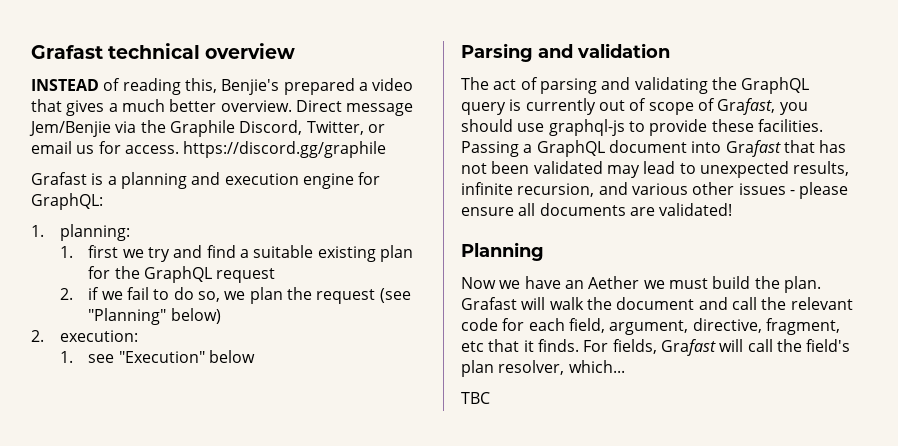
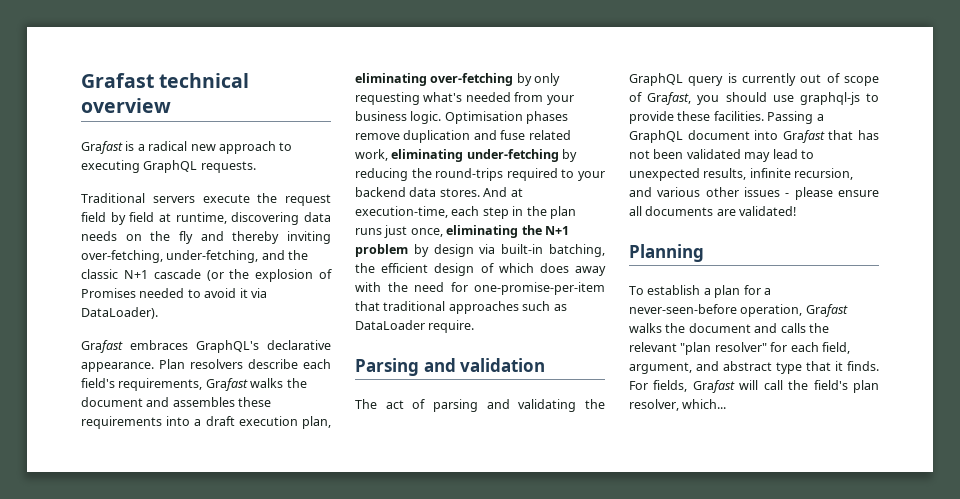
- INSTEAD of reading this, Benjie's prepared a video that gives a much better overview. Direct message Jem/Benjie via the Graphile Discord, Twitter, or email us for access. https://discord.gg/graphile
- Grafast is a planning and execution engine for GraphQL:
- 1. planning:
- 1. first we try and find a suitable existing plan for the GraphQL request
- 2. if we fail to do so, we plan the request (see "Planning" below)
- 2. execution:
- 1. see "Execution" below
+ Grafast is a radical new approach to executing GraphQL requests.
+ Traditional servers execute the request field by field at runtime, discovering data needs on the fly and thereby inviting over-fetching, under-fetching, and the classic N+1 cascade (or the explosion of Promises needed to avoid it via DataLoader).
+ Grafast embraces GraphQL's declarative appearance. Plan resolvers describe each field's requirements, Grafast walks the document and assembles these requirements into a draft execution plan, eliminating over-fetching by only requesting what's needed from your business logic. Optimisation phases remove duplication and fuse related work, eliminating under-fetching by reducing the round-trips required to your backend data stores. And at execution-time, each step in the plan runs just once, eliminating the N+1 problem by design via built-in batching, the efficient design of which does away with the need for one-promise-per-item that traditional approaches such as DataLoader require.
- Now we have an Aether we must build the plan. Grafast will walk the document and call the relevant code for each field, argument, directive, fragment, etc that it finds.
+ To establish a plan for a never-seen-before operation, Grafast walks the document and calls the relevant "plan resolver" for each field, argument, and abstract type that it finds.
- TBC

